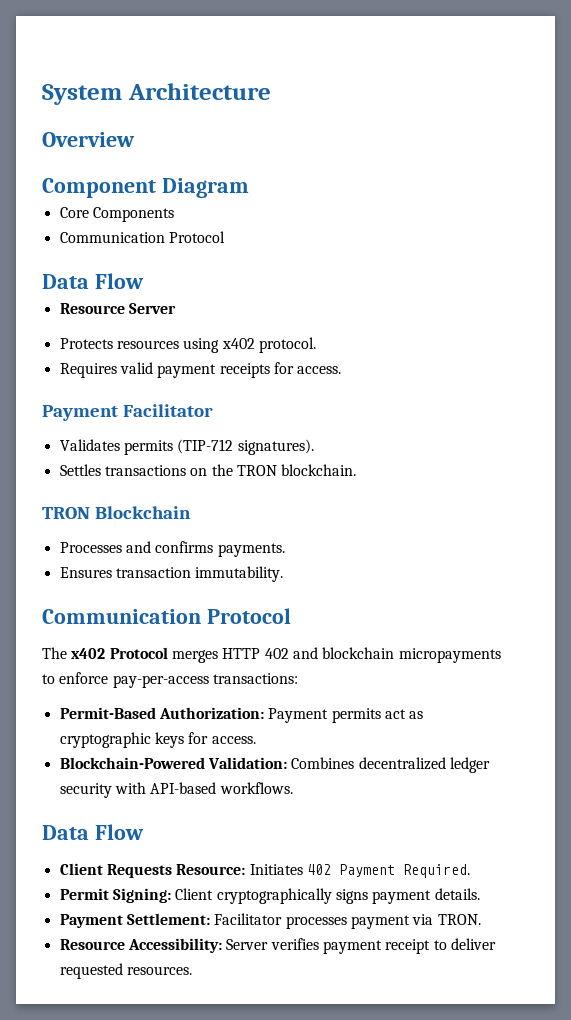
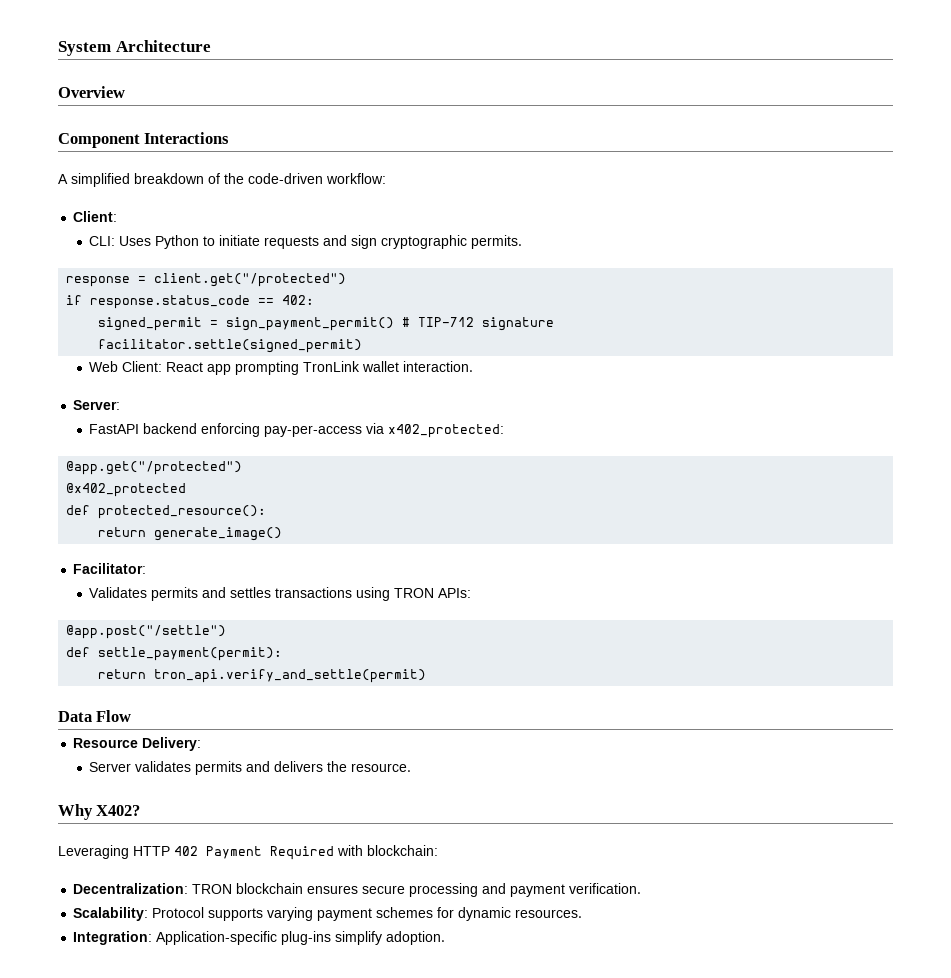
- Component Diagram
- Core Components
- Communication Protocol
+ Component Interactions
+ A simplified breakdown of the code-driven workflow:
+ Client:
+ CLI: Uses Python to initiate requests and sign cryptographic permits.
+ response = client.get("/protected")
+ if response.status_code == 402:
+ signed_permit = sign_payment_permit() # TIP-712 signature
+ facilitator.settle(signed_permit)
+ Web Client: React app prompting TronLink wallet interaction.
+ Server:
+ FastAPI backend enforcing pay-per-access via x402_protected:
+ @app.get("/protected")
+ @x402_protected
+ def protected_resource():
+ return generate_image()
+ Facilitator:
+ Validates permits and settles transactions using TRON APIs:
+ @app.post("/settle")
+ def settle_payment(permit):
+ return tron_api.verify_and_settle(permit)
- Resource Server
- Protects resources using x402 protocol.
- Requires valid payment receipts for access.
- Payment Facilitator
- Validates permits (TIP-712 signatures).
- Settles transactions on the TRON blockchain.
- TRON Blockchain
- Processes and confirms payments.
- Ensures transaction immutability.
- Communication Protocol
- The x402 Protocol merges HTTP 402 and blockchain micropayments to enforce pay-per-access transactions:
- Permit-Based Authorization: Payment permits act as cryptographic keys for access.
- Blockchain-Powered Validation: Combines decentralized ledger security with API-based workflows.
- Data Flow
- Client Requests Resource: Initiates 402 Payment Required.
- Permit Signing: Client cryptographically signs payment details.
- Payment Settlement: Facilitator processes payment via TRON.
- Resource Accessibility: Server verifies payment receipt to deliver requested resources.
+ Resource Delivery:
+ Server validates permits and delivers the resource.
+ Why X402?
+ Leveraging HTTP 402 Payment Required with blockchain:
+ Decentralization: TRON blockchain ensures secure processing and payment verification.
+ Scalability: Protocol supports varying payment schemes for dynamic resources.
+ Integration: Application-specific plug-ins simplify adoption.

